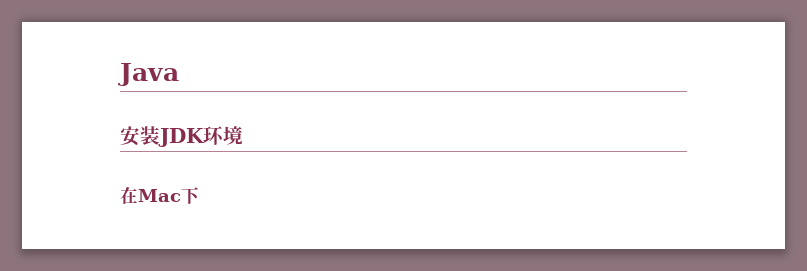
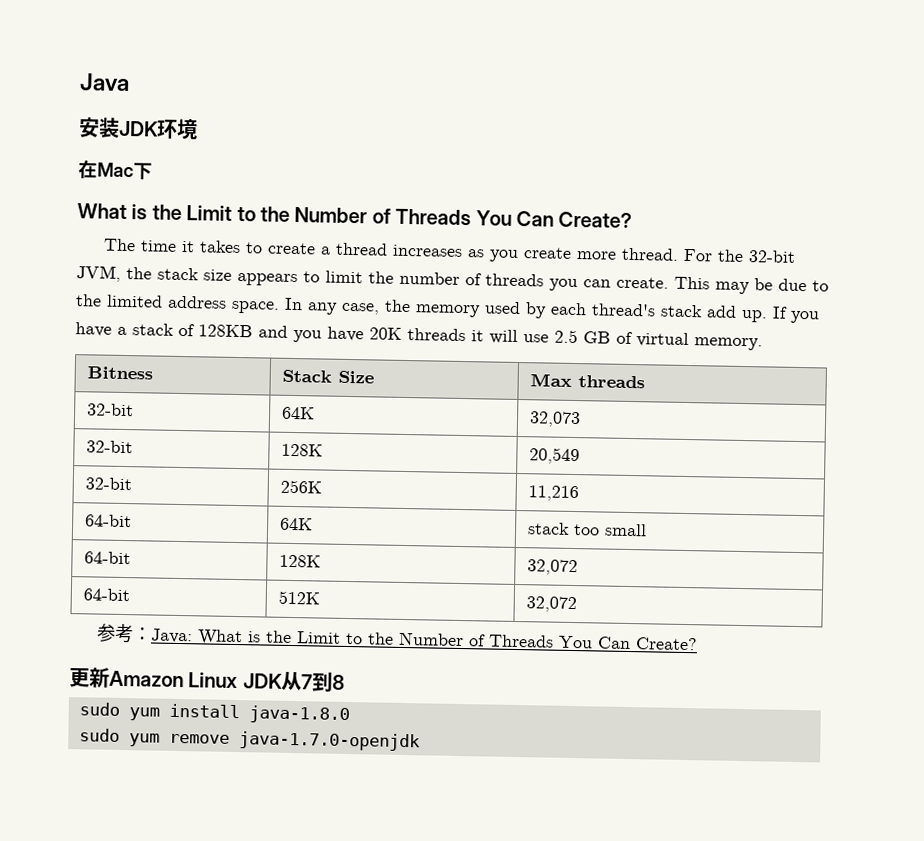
  在Mac下
+ What is the Limit to the Number of Threads You Can Create?
+ The time it takes to create a thread increases as you create more thread. For the 32-bit JVM, the stack size appears to limit the number of threads you can create. This may be due to the limited address space. In any case, the memory used by each thread's stack add up. If you have a stack of 128KB and you have 20K threads it will use 2.5 GB of virtual memory.
+ Bitness | Stack Size | Max threads
+ 32-bit | 64K | 32,073
+ 32-bit | 128K | 20,549
+ 32-bit | 256K | 11,216
+ 64-bit | 64K | stack too small
+ 64-bit | 128K | 32,072
+ 64-bit | 512K | 32,072
+ 参考：Java: What is the Limit to the Number of Threads You Can Create?
+ 更新Amazon Linux JDK从7到8
+ sudo yum install java-1.8.0
+ sudo yum remove java-1.7.0-openjdk

